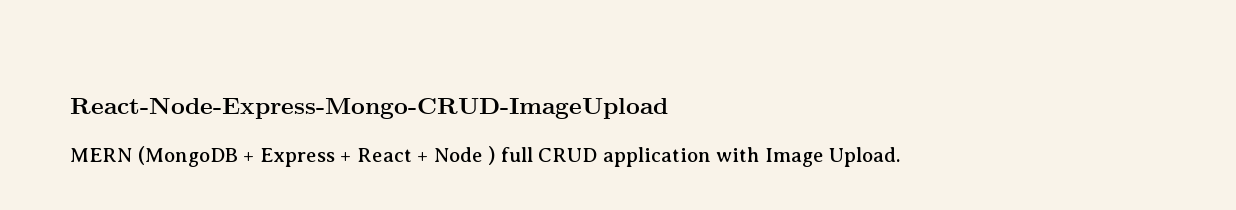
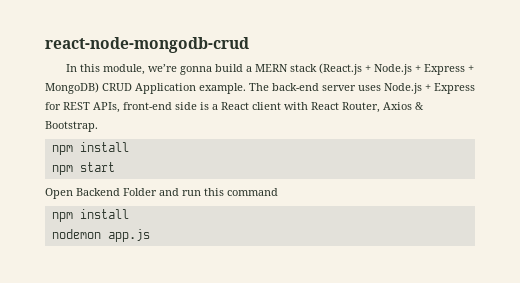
- React-Node-Express-Mongo-CRUD-ImageUpload
- MERN (MongoDB + Express + React + Node ) full CRUD application with Image Upload.
+ react-node-mongodb-crud
+ In this module, we’re gonna build a MERN stack (React.js + Node.js + Express + MongoDB) CRUD Application example. The back-end server uses Node.js + Express for REST APIs, front-end side is a React client with React Router, Axios & Bootstrap.
+ npm install
+ npm start
+ Open Backend Folder and run this command
+ npm install
+ nodemon app.js

